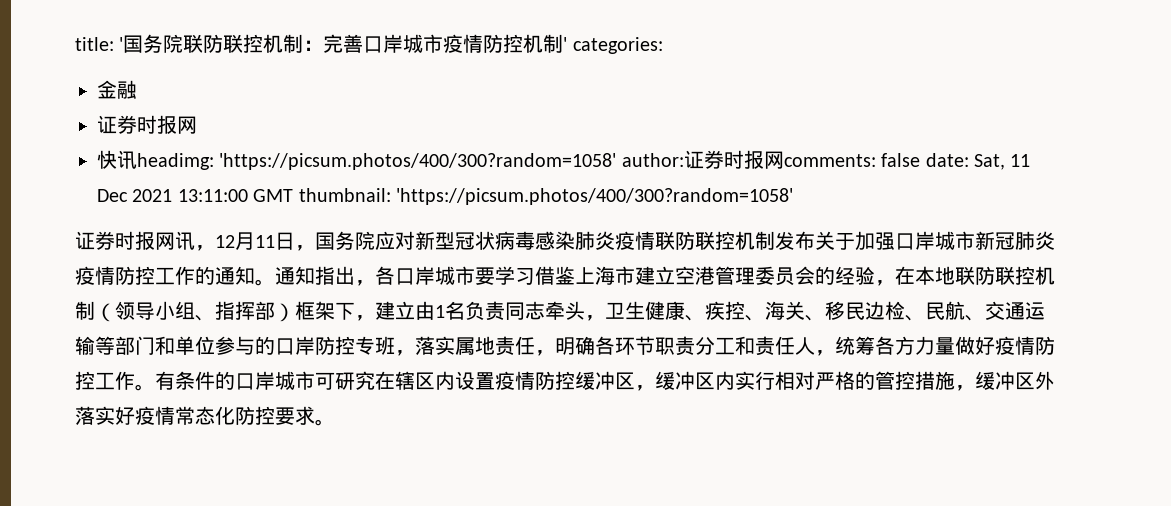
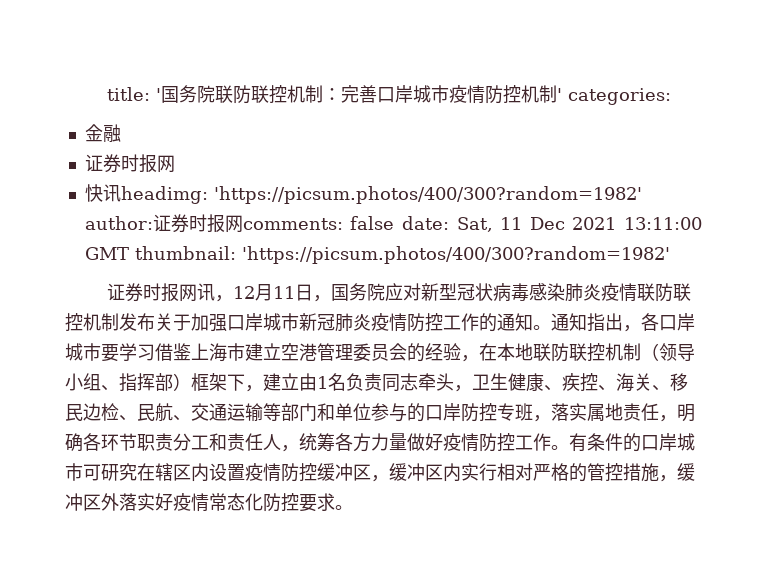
- 快讯headimg: 'https://picsum.photos/400/300?random=1058' author:证券时报网comments: false date: Sat, 11 Dec 2021 13:11:00 GMT thumbnail: 'https://picsum.photos/400/300?random=1058'
+ 快讯headimg: 'https://picsum.photos/400/300?random=1982' author:证券时报网comments: false date: Sat, 11 Dec 2021 13:11:00 GMT thumbnail: 'https://picsum.photos/400/300?random=1982'

